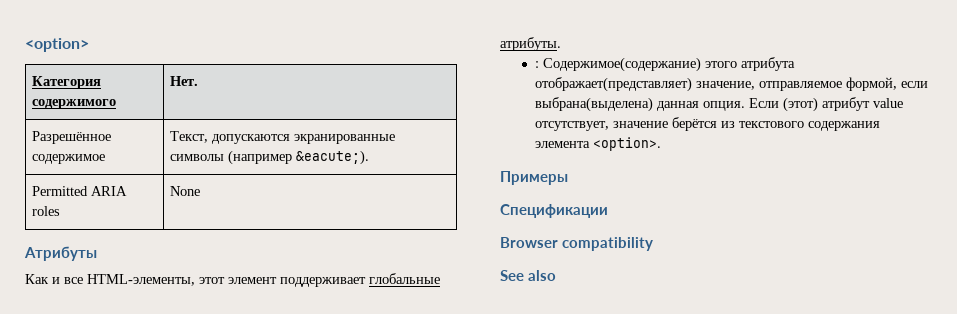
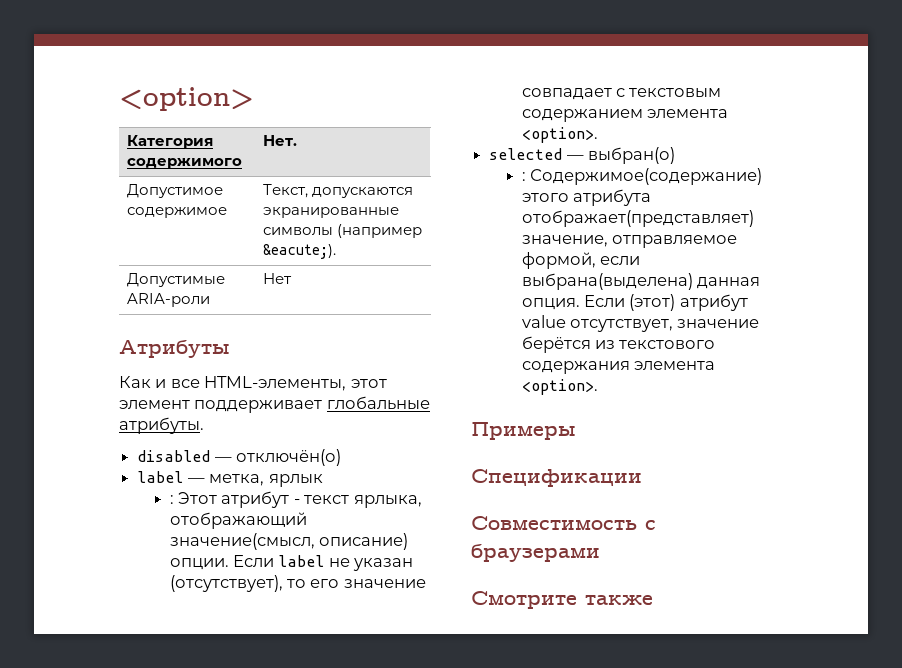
- Разрешённое содержимое | Текст, допускаются экранированные символы (например &eacute;).
+ Допустимое содержимое | Текст, допускаются экранированные символы (например &eacute;).
- Permitted ARIA roles | None
+ Допустимые ARIA-роли | Нет
+ disabled — отключён(о)
+ label — метка, ярлык
+ : Этот атрибут - текст ярлыка, отображающий значение(смысл, описание) опции. Если label не указан (отсутствует), то его значение совпадает с текстовым содержанием элемента <option>.
+ selected — выбран(о)
- Browser compatibility
- See also
+ Совместимость с браузерами
+ Смотрите также

